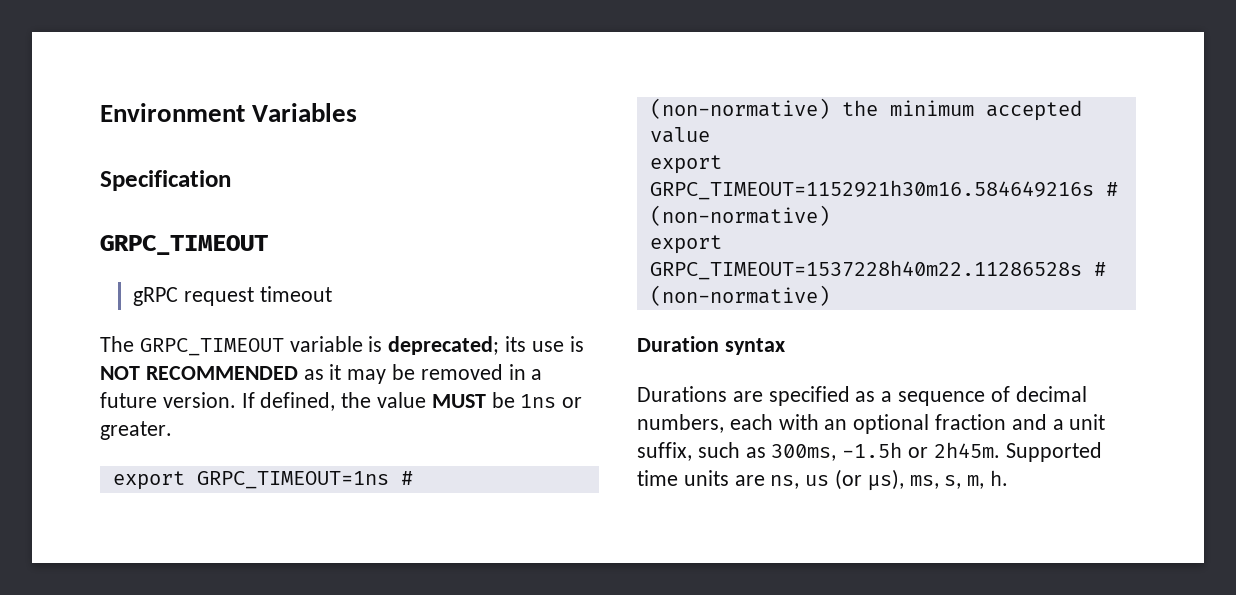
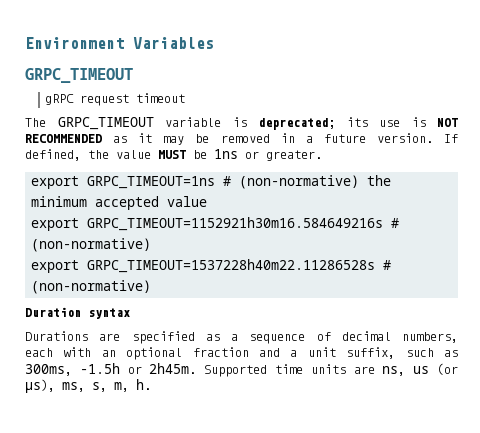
- Specification

